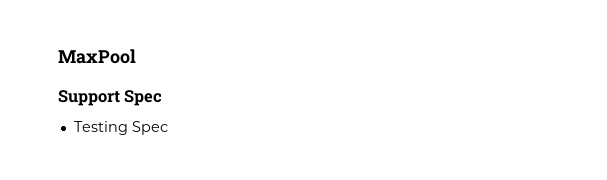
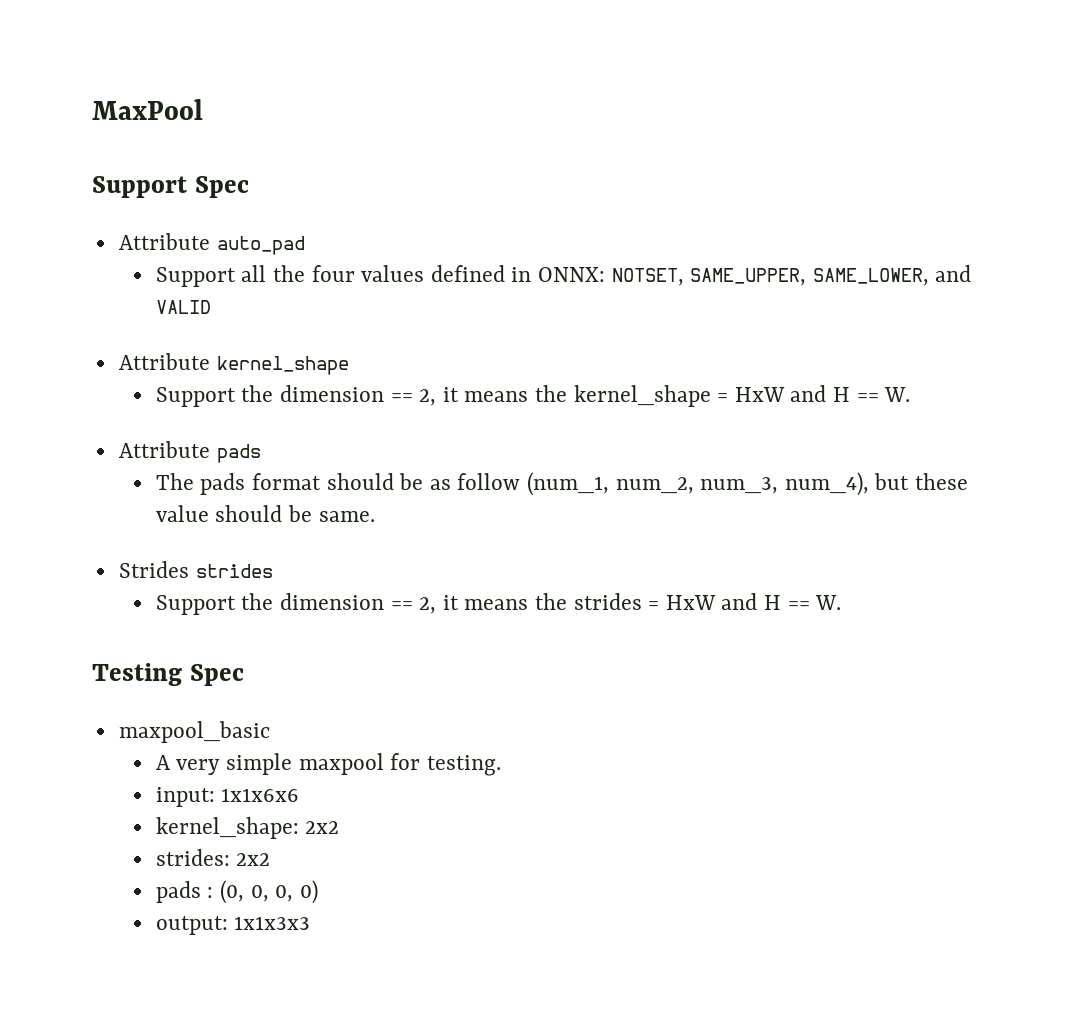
+ Attribute auto_pad
+ Support all the four values defined in ONNX: NOTSET, SAME_UPPER, SAME_LOWER, and VALID
+ Attribute kernel_shape
+ Support the dimension == 2, it means the kernel_shape = HxW and H == W.
+ Attribute pads
+ The pads format should be as follow (num_1, num_2, num_3, num_4), but these value should be same.
+ Strides strides
+ Support the dimension == 2, it means the strides = HxW and H == W.
  Testing Spec
+ maxpool_basic
+ A very simple maxpool for testing.
+ input: 1x1x6x6
+ kernel_shape: 2x2
+ strides: 2x2
+ pads : (0, 0, 0, 0)
+ output: 1x1x3x3

